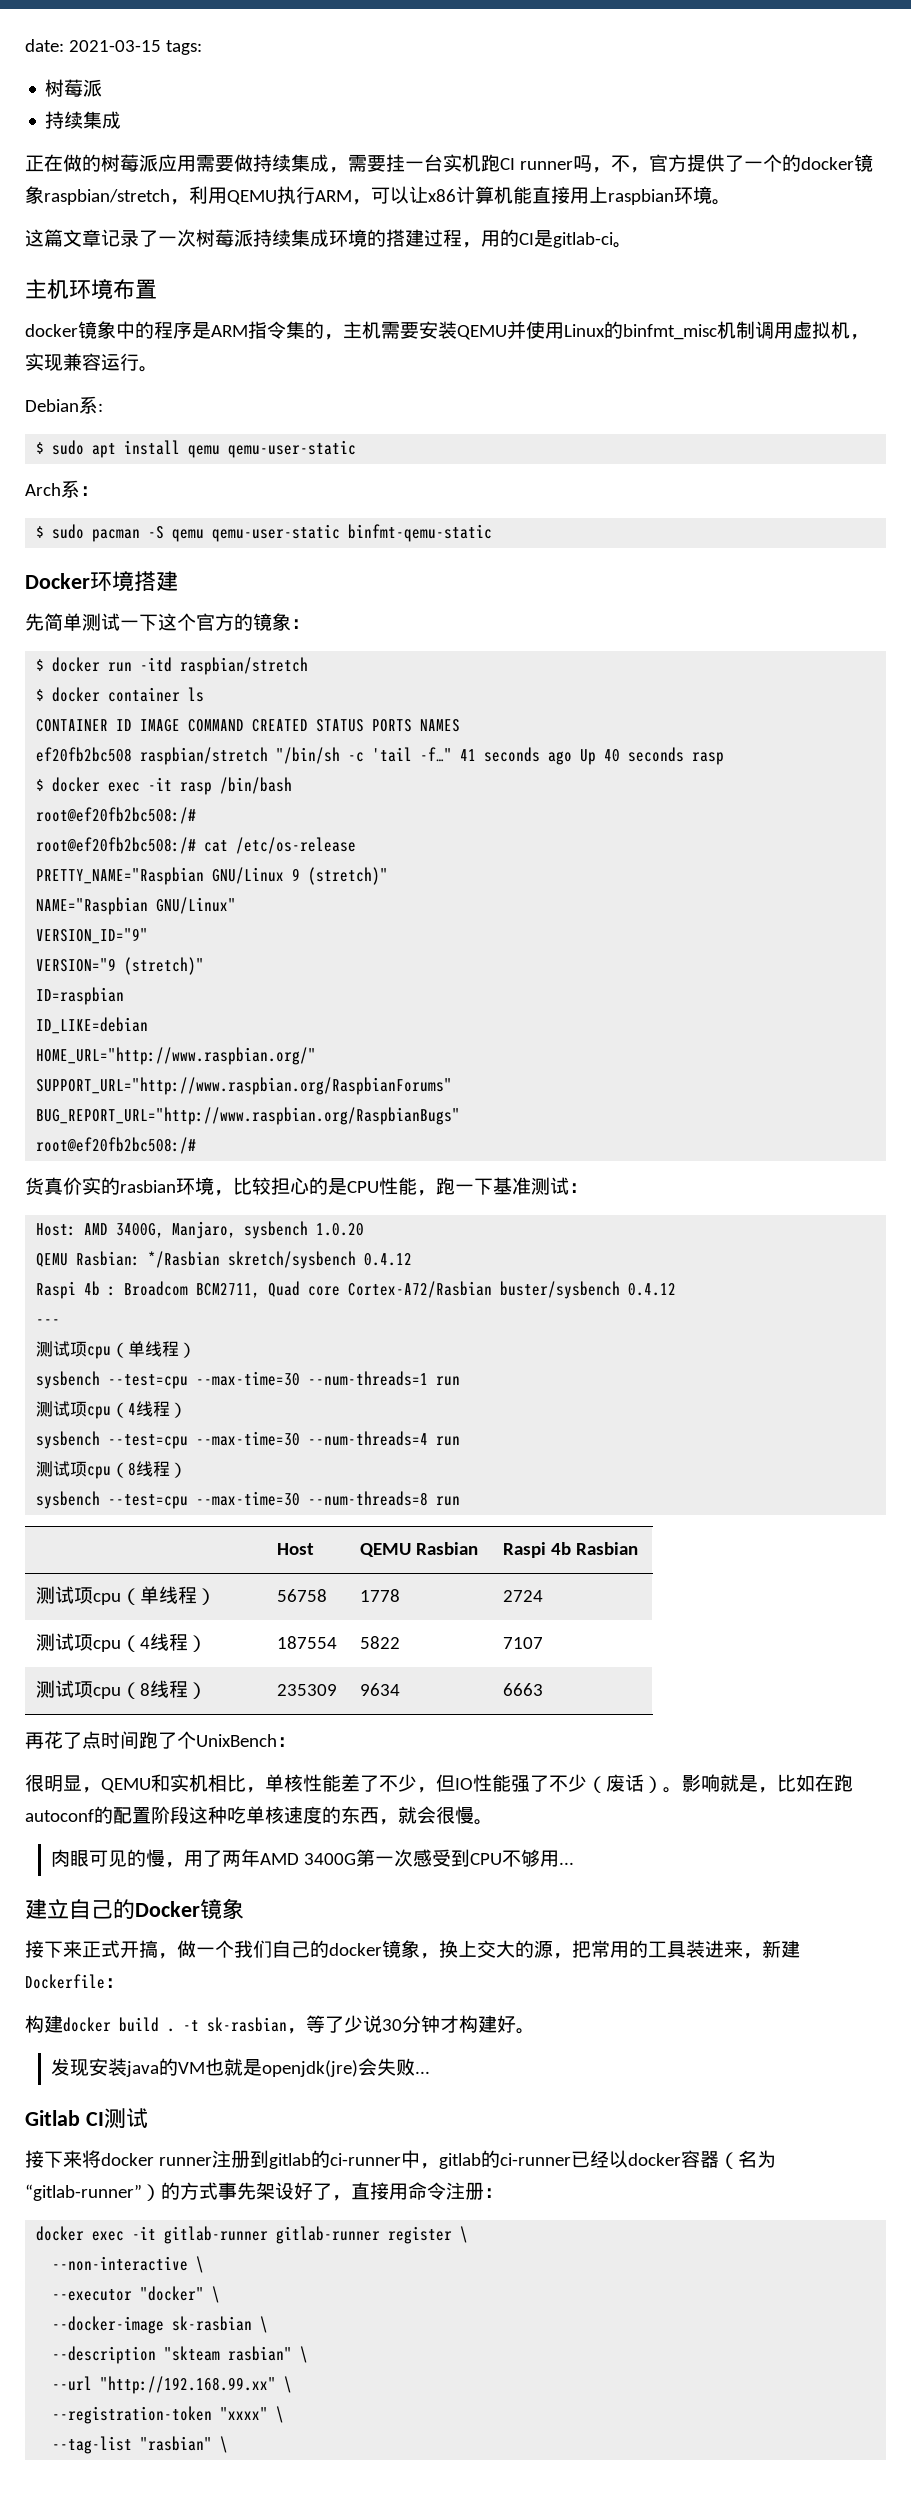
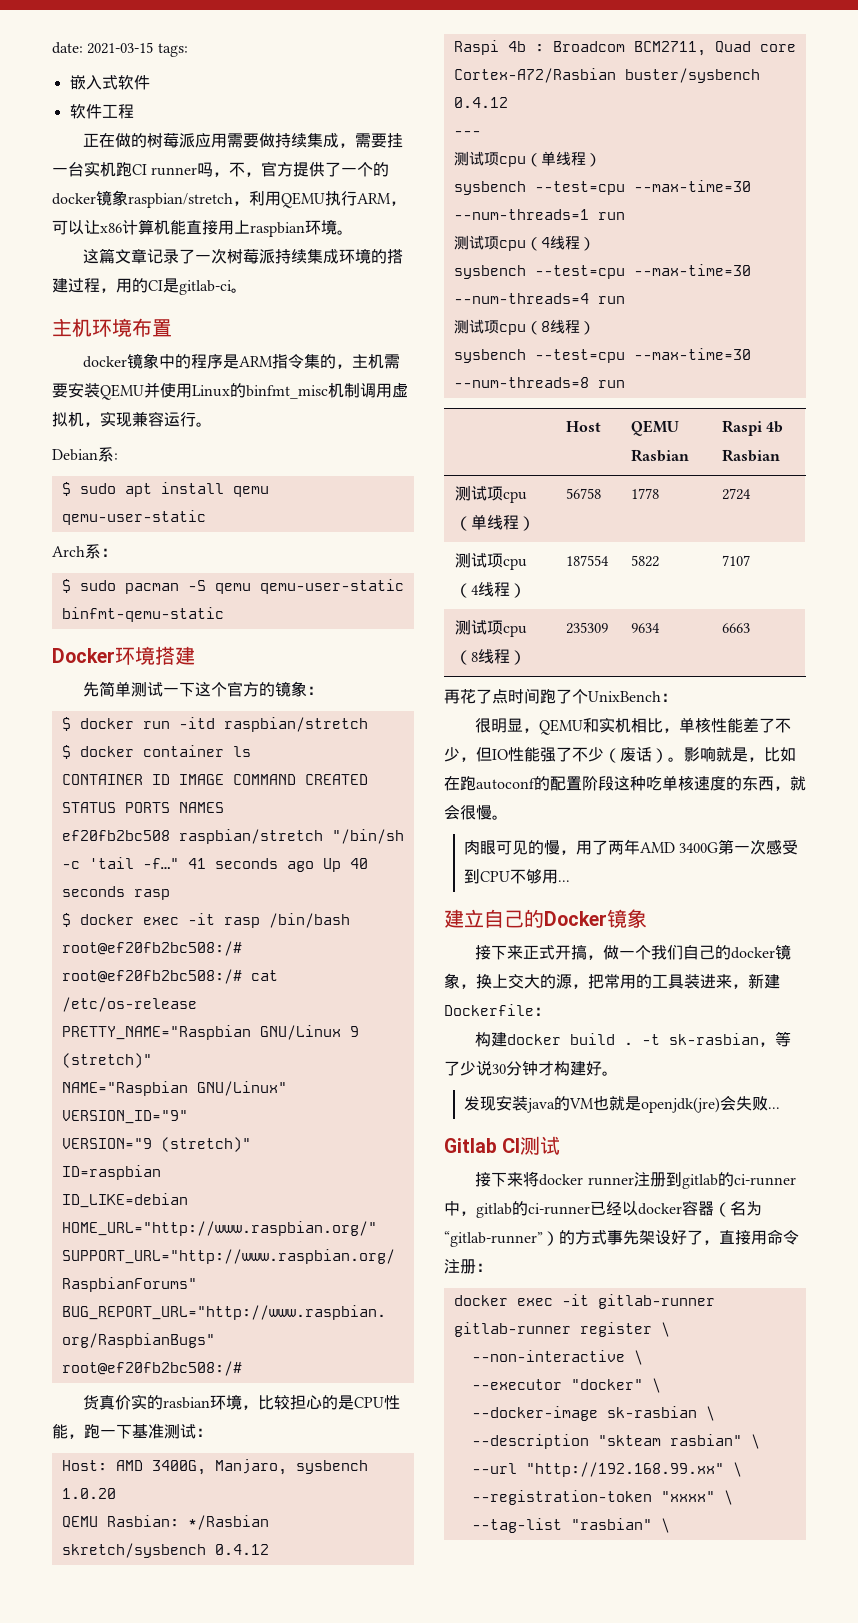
  date: 2021-03-15 tags:
- 树莓派
- 持续集成
+ 嵌入式软件
+ 软件工程

